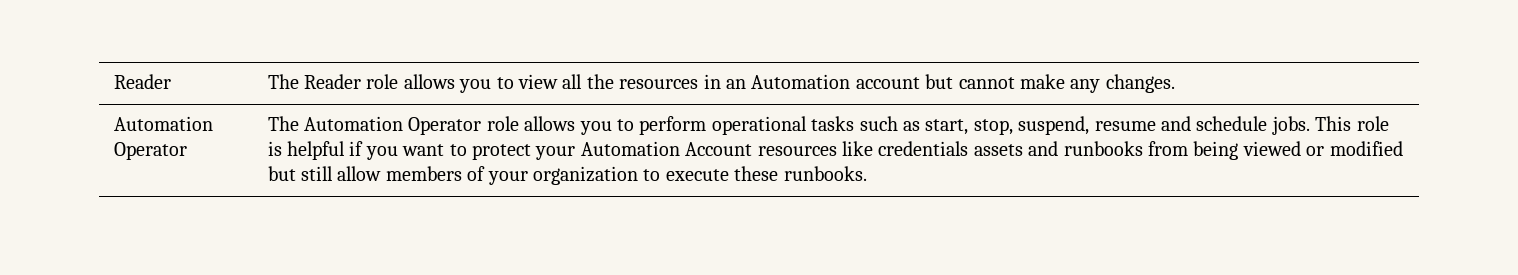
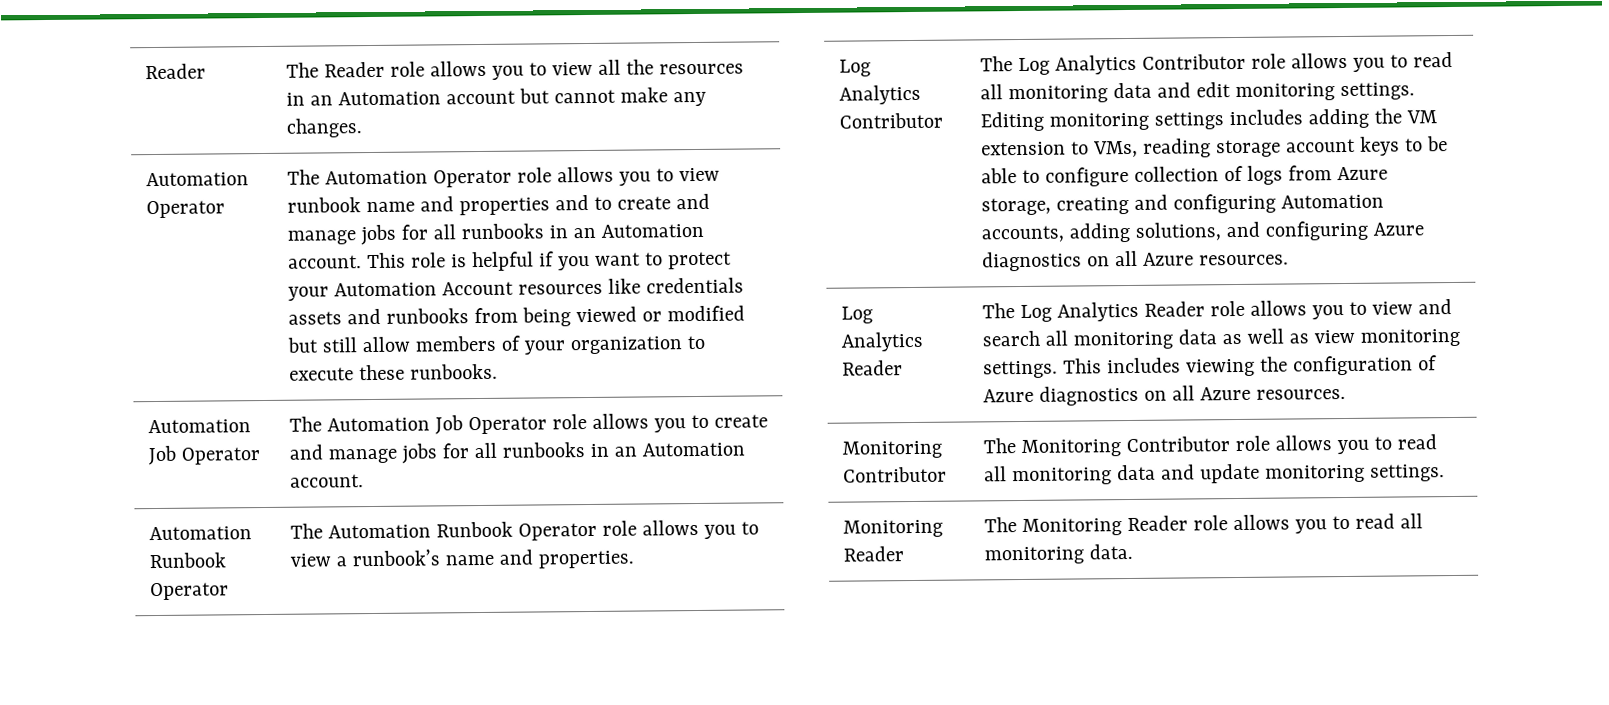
- The Automation Operator role allows you to perform operational tasks such as start, stop, suspend, resume and schedule jobs.
+ The Automation Operator role allows you to view runbook name and properties and to create and manage jobs for all runbooks in an Automation account.
+ Automation Job Operator | The Automation Job Operator role allows you to create and manage jobs for all runbooks in an Automation account.
+ Automation Runbook Operator | The Automation Runbook Operator role allows you to view a runbook’s name and properties.
+ Log Analytics Contributor | The Log Analytics Contributor role allows you to read all monitoring data and edit monitoring settings. Editing monitoring settings includes adding the VM extension to VMs, reading storage account keys to be able to configure collection of logs from Azure storage, creating and configuring Automation accounts, adding solutions, and configuring Azure diagnostics on all Azure resources.
+ Log Analytics Reader | The Log Analytics Reader role allows you to view and search all monitoring data as well as view monitoring settings. This includes viewing the configuration of Azure diagnostics on all Azure resources.
+ Monitoring Contributor | The Monitoring Contributor role allows you to read all monitoring data and update monitoring settings.
+ Monitoring Reader | The Monitoring Reader role allows you to read all monitoring data.

